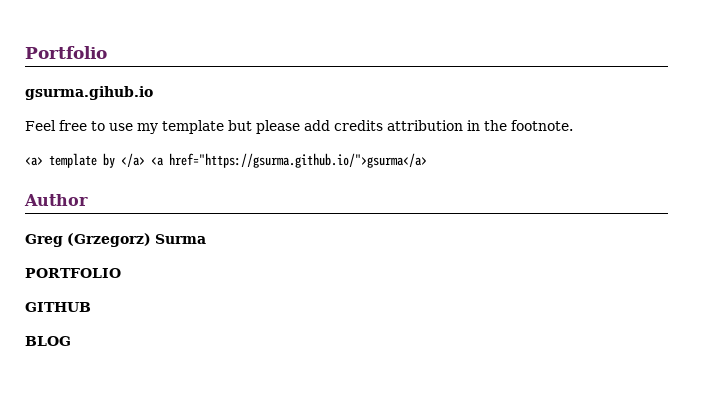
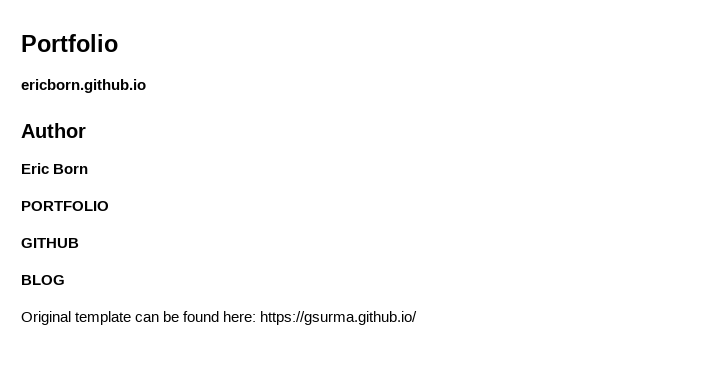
- gsurma.gihub.io
- Feel free to use my template but please add credits attribution in the footnote.
- <a> template by </a> <a href="https://gsurma.github.io/">gsurma</a>
+ ericborn.github.io
  Author
- Greg (Grzegorz) Surma
+ Eric Born
  PORTFOLIO
  GITHUB
  BLOG
+ Original template can be found here: https://gsurma.github.io/

